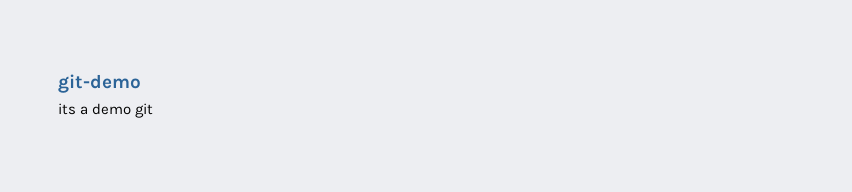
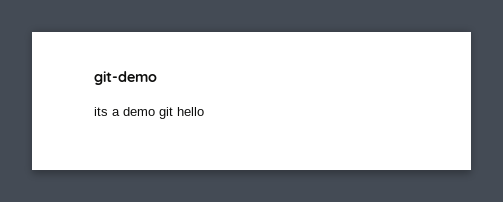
- its a demo git
+ its a demo git hello

